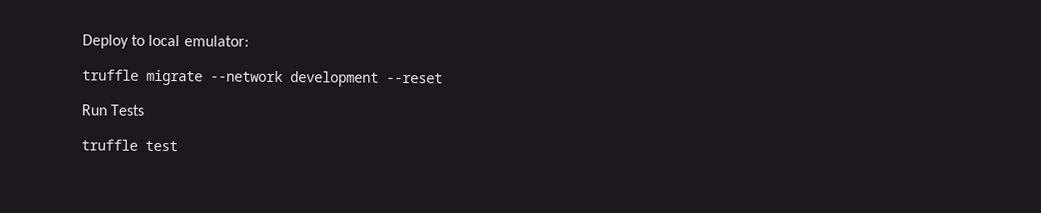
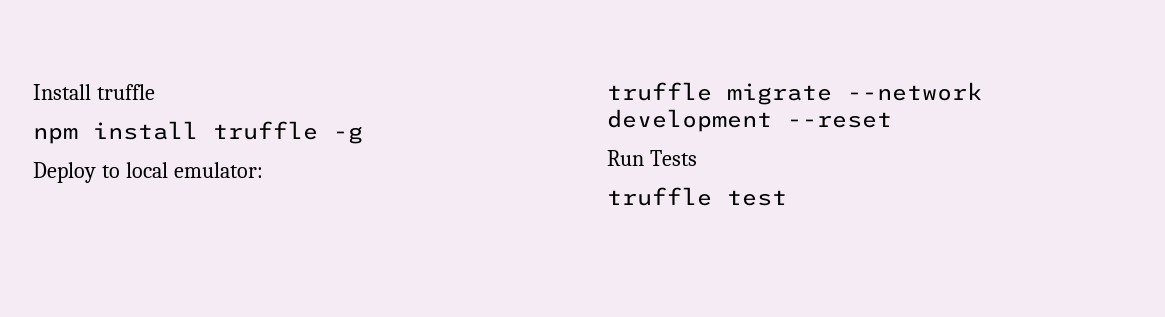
+ Install truffle
+ npm install truffle -g

